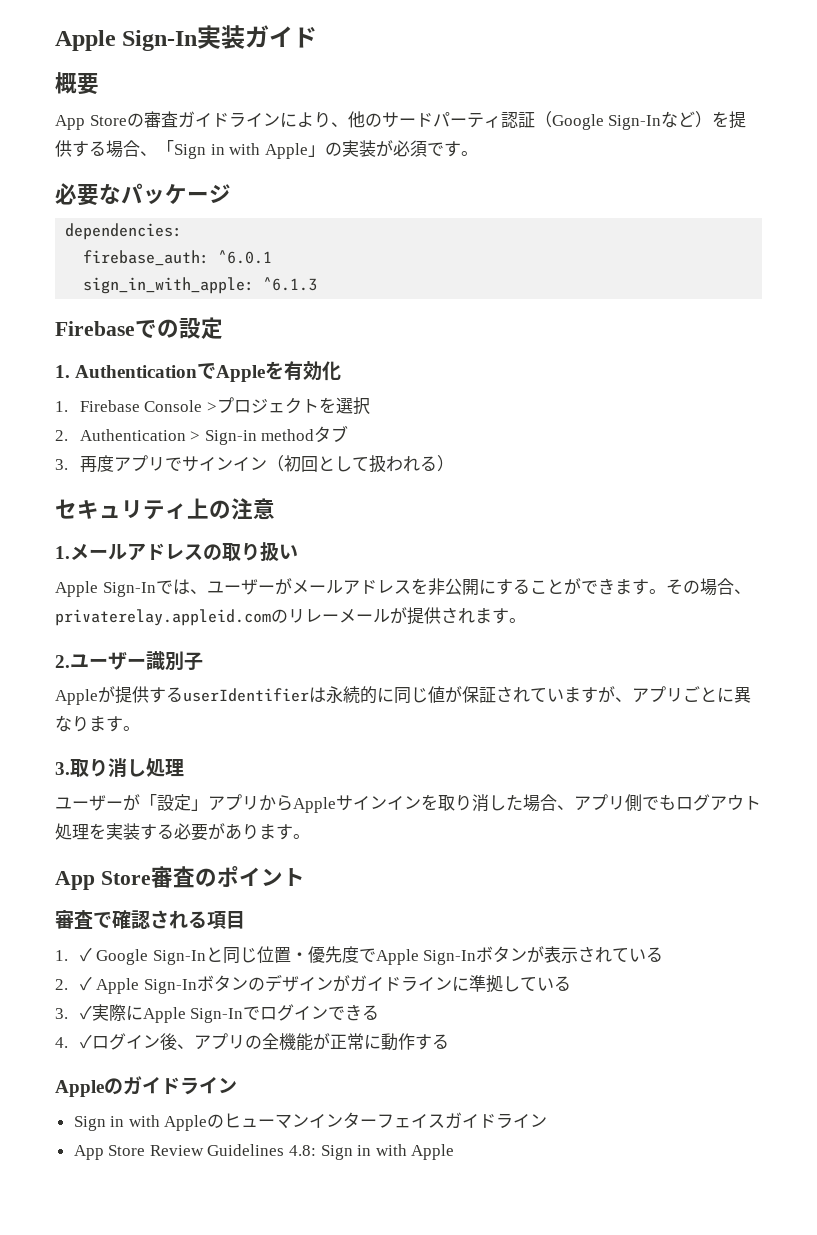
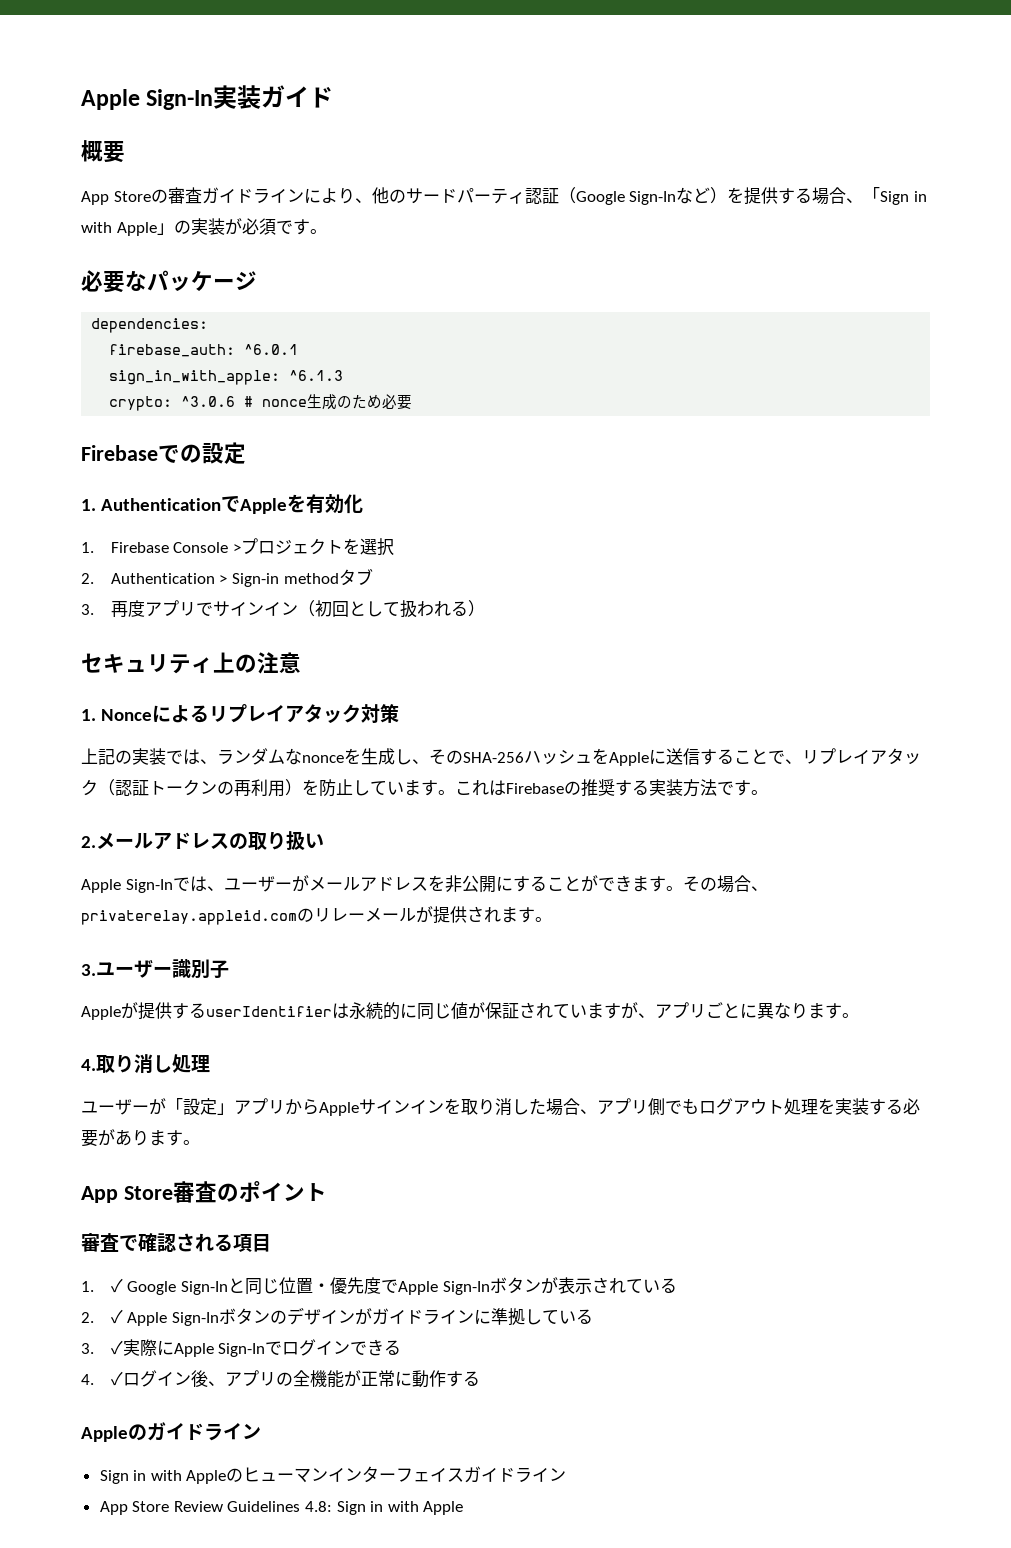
+ crypto: ^3.0.6 # nonce生成のため必要
- 1.メールアドレスの取り扱い
+ 1. Nonceによるリプレイアタック対策
+ 上記の実装では、ランダムなnonceを生成し、そのSHA-256ハッシュをAppleに送信することで、リプレイアタック（認証トークンの再利用）を防止しています。これはFirebaseの推奨する実装方法です。
+ 2.メールアドレスの取り扱い
- 2.ユーザー識別子
+ 3.ユーザー識別子
- 3.取り消し処理
+ 4.取り消し処理

